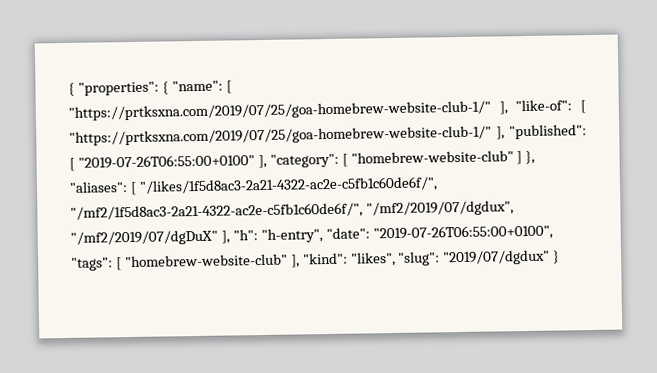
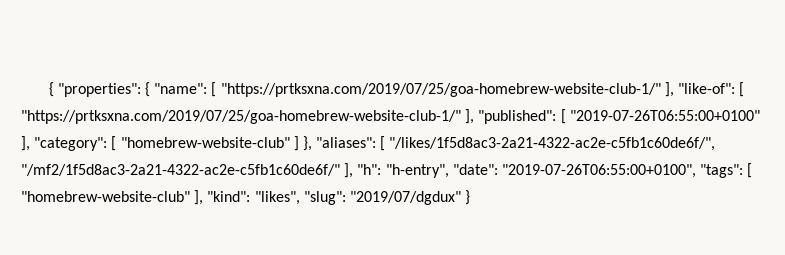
- { "properties": { "name": [ "https://prtksxna.com/2019/07/25/goa-homebrew-website-club-1/" ], "like-of": [ "https://prtksxna.com/2019/07/25/goa-homebrew-website-club-1/" ], "published": [ "2019-07-26T06:55:00+0100" ], "category": [ "homebrew-website-club" ] }, "aliases": [ "/likes/1f5d8ac3-2a21-4322-ac2e-c5fb1c60de6f/", "/mf2/1f5d8ac3-2a21-4322-ac2e-c5fb1c60de6f/", "/mf2/2019/07/dgdux", "/mf2/2019/07/dgDuX" ], "h": "h-entry", "date": "2019-07-26T06:55:00+0100", "tags": [ "homebrew-website-club" ], "kind": "likes", "slug": "2019/07/dgdux" }
+ { "properties": { "name": [ "https://prtksxna.com/2019/07/25/goa-homebrew-website-club-1/" ], "like-of": [ "https://prtksxna.com/2019/07/25/goa-homebrew-website-club-1/" ], "published": [ "2019-07-26T06:55:00+0100" ], "category": [ "homebrew-website-club" ] }, "aliases": [ "/likes/1f5d8ac3-2a21-4322-ac2e-c5fb1c60de6f/", "/mf2/1f5d8ac3-2a21-4322-ac2e-c5fb1c60de6f/" ], "h": "h-entry", "date": "2019-07-26T06:55:00+0100", "tags": [ "homebrew-website-club" ], "kind": "likes", "slug": "2019/07/dgdux" }

